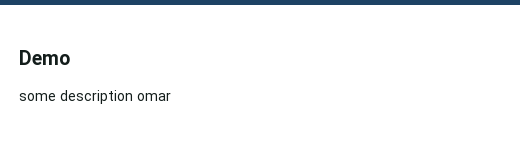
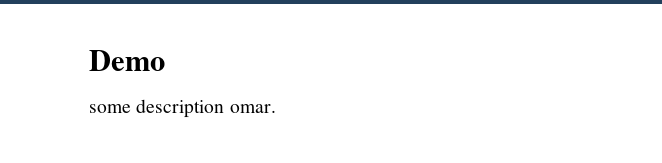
- some description omar
+ some description omar.

